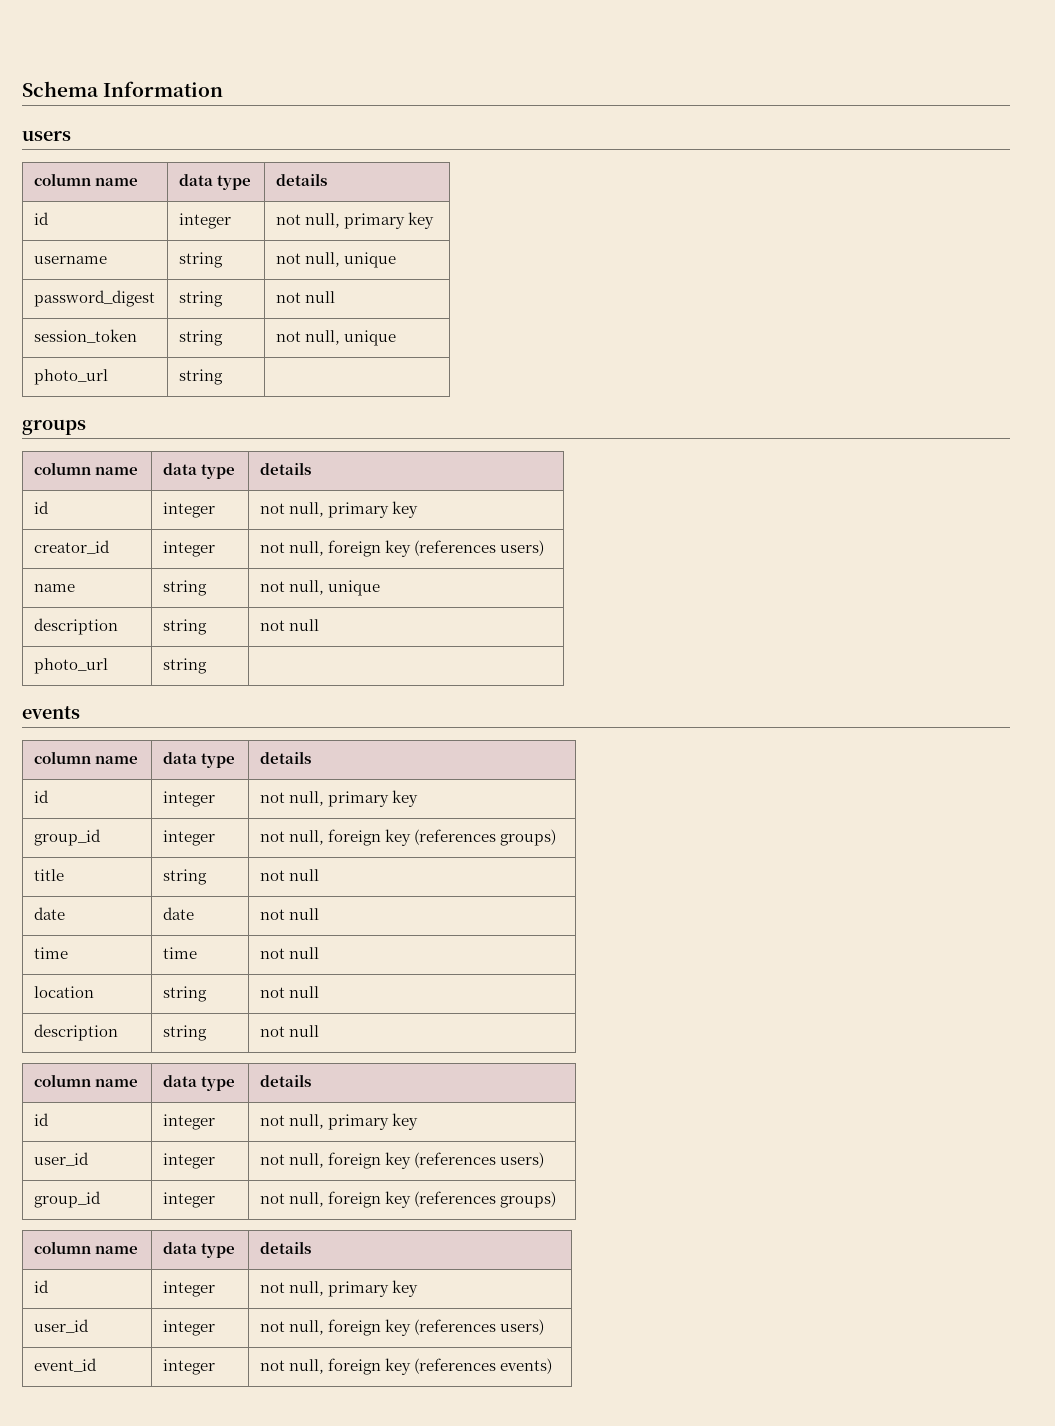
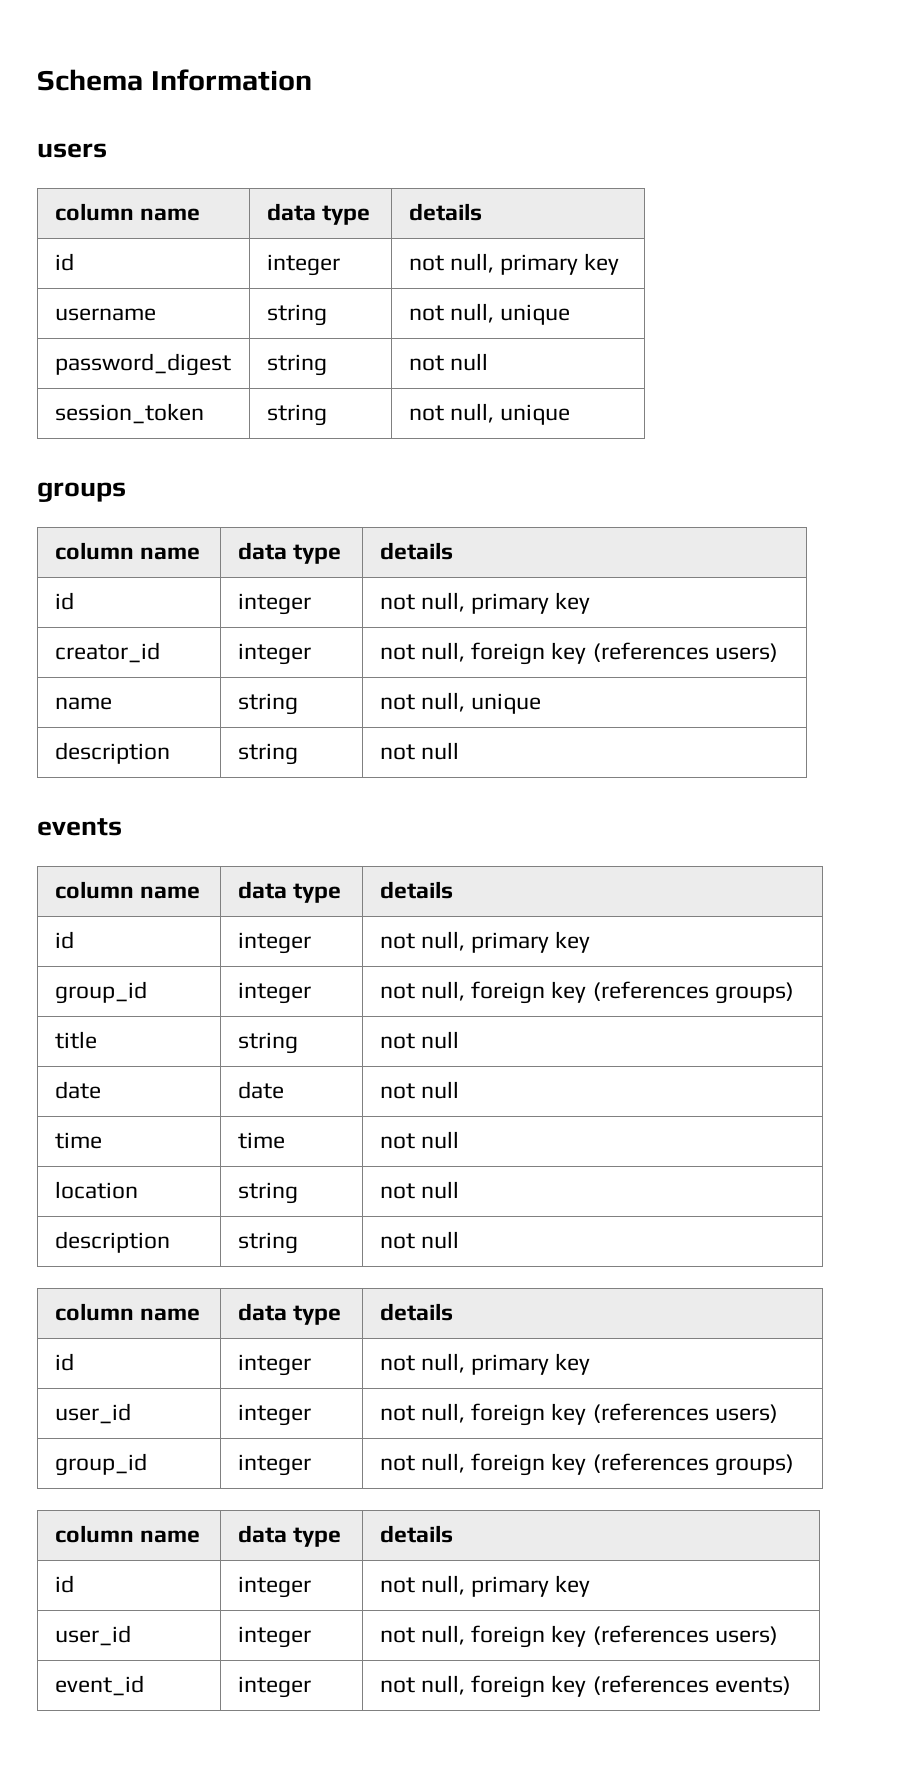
  session_token | string | not null, unique
- photo_url | string |
  name | string | not null, unique
  description | string | not null
- photo_url | string |

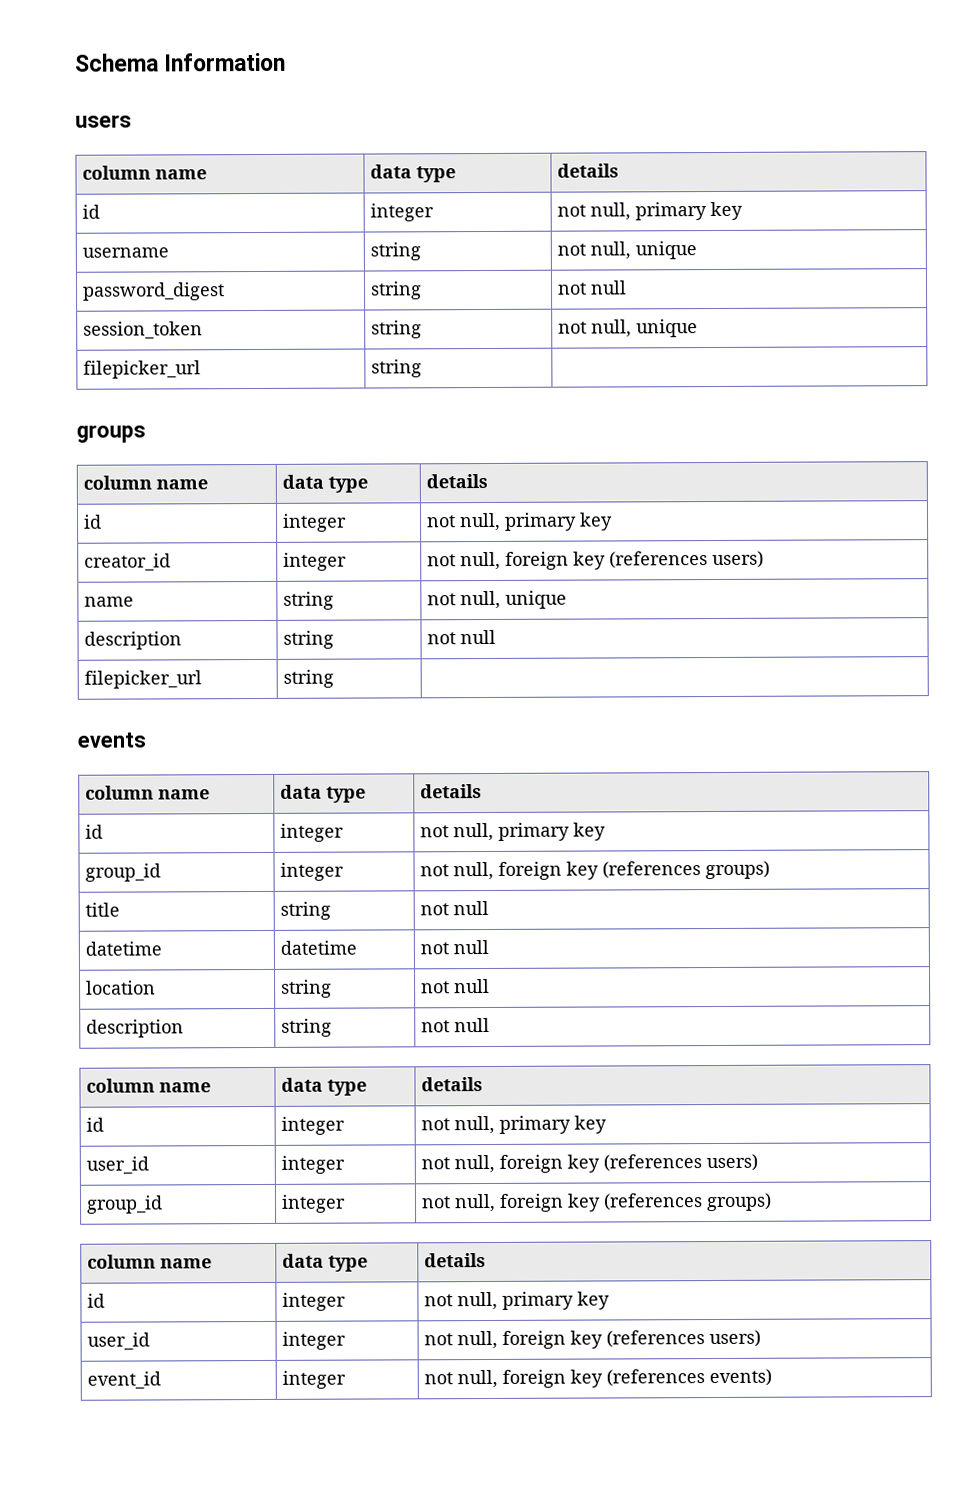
  session_token | string | not null, unique
+ filepicker_url | string |
  name | string | not null, unique
  description | string | not null
+ filepicker_url | string |
- date | date | not null
- time | time | not null
+ datetime | datetime | not null

